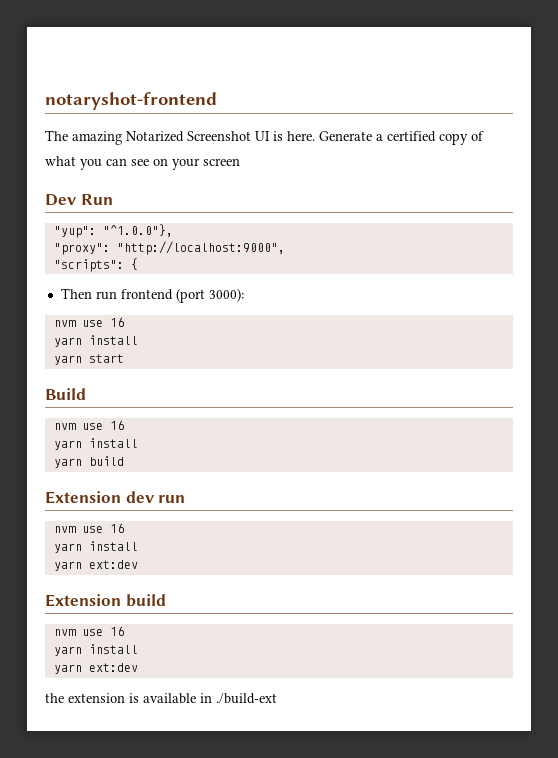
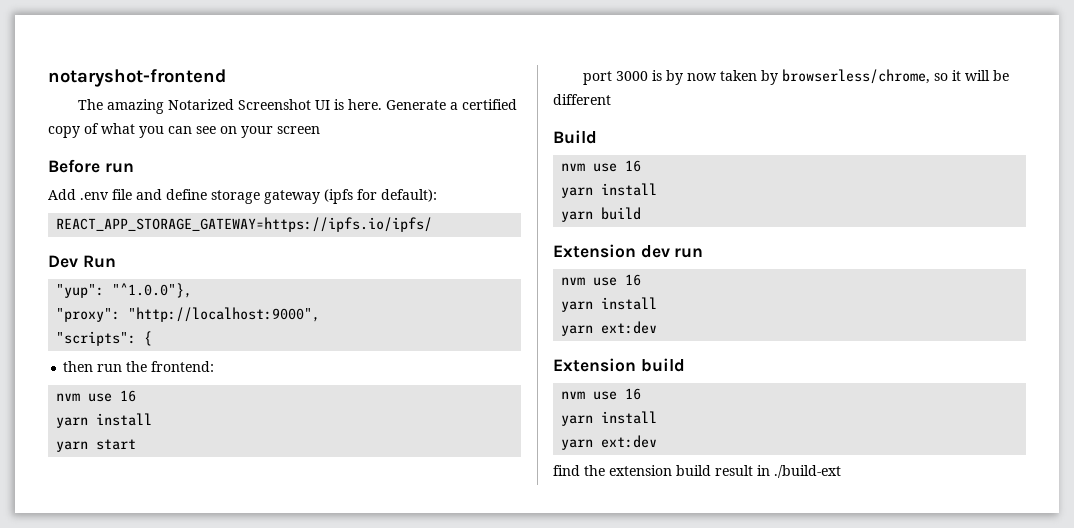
+ Before run
+ Add .env file and define storage gateway (ipfs for default):
+ REACT_APP_STORAGE_GATEWAY=https://ipfs.io/ipfs/
- Then run frontend (port 3000):
+ then run the frontend:
+ port 3000 is by now taken by browserless/chrome, so it will be different
- the extension is available in ./build-ext
+ find the extension build result in ./build-ext

